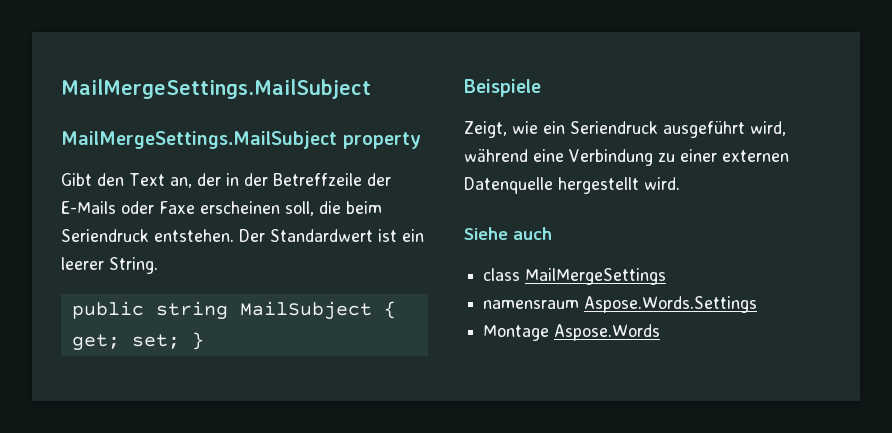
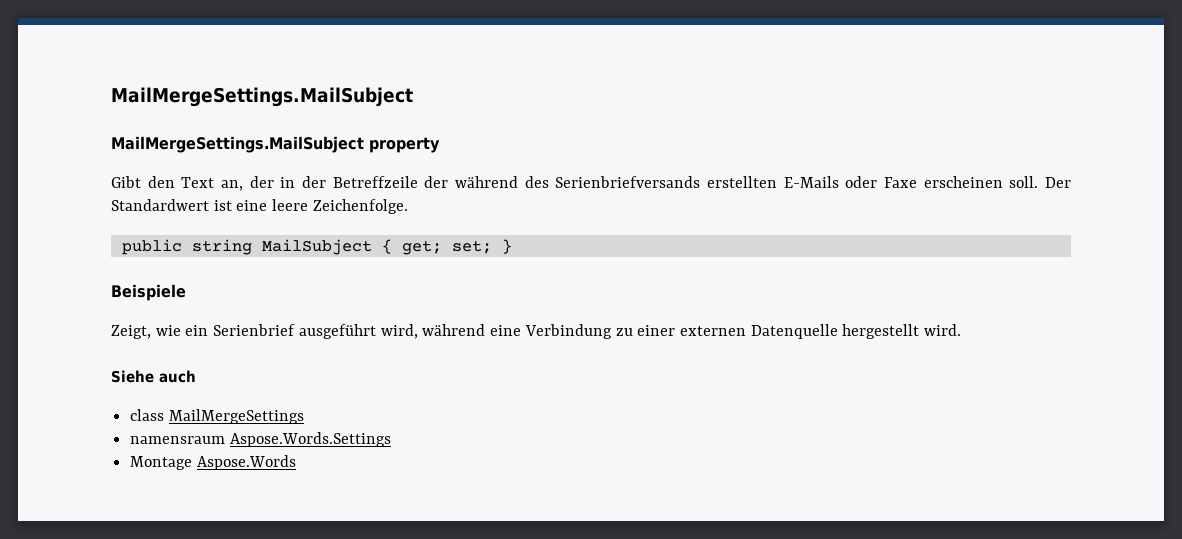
- Gibt den Text an, der in der Betreffzeile der E-Mails oder Faxe erscheinen soll, die beim Seriendruck entstehen. Der Standardwert ist ein leerer String.
+ Gibt den Text an, der in der Betreffzeile der während des Serienbriefversands erstellten E-Mails oder Faxe erscheinen soll. Der Standardwert ist eine leere Zeichenfolge.
- Zeigt, wie ein Seriendruck ausgeführt wird, während eine Verbindung zu einer externen Datenquelle hergestellt wird.
+ Zeigt, wie ein Serienbrief ausgeführt wird, während eine Verbindung zu einer externen Datenquelle hergestellt wird.

